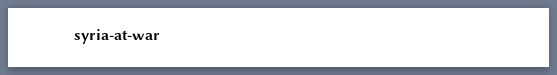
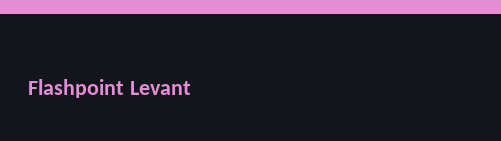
- syria-at-war
+ Flashpoint Levant

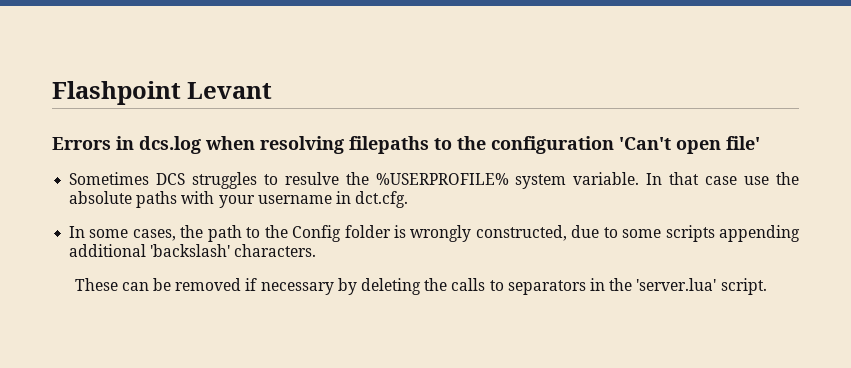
+ Errors in dcs.log when resolving filepaths to the configuration 'Can't open file'
+ Sometimes DCS struggles to resulve the %USERPROFILE% system variable. In that case use the absolute paths with your username in dct.cfg.
+ In some cases, the path to the Config folder is wrongly constructed, due to some scripts appending additional 'backslash' characters.
+ These can be removed if necessary by deleting the calls to separators in the 'server.lua' script.

